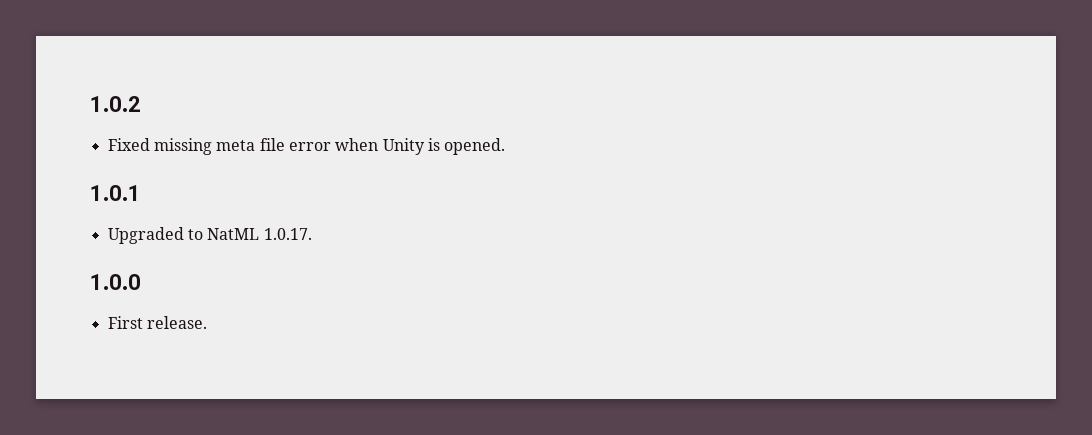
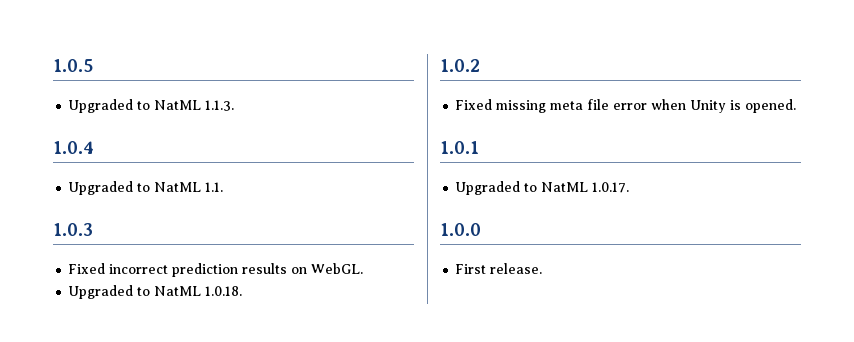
+ 1.0.5
+ Upgraded to NatML 1.1.3.
+ 1.0.4
+ Upgraded to NatML 1.1.
+ 1.0.3
+ Fixed incorrect prediction results on WebGL.
+ Upgraded to NatML 1.0.18.

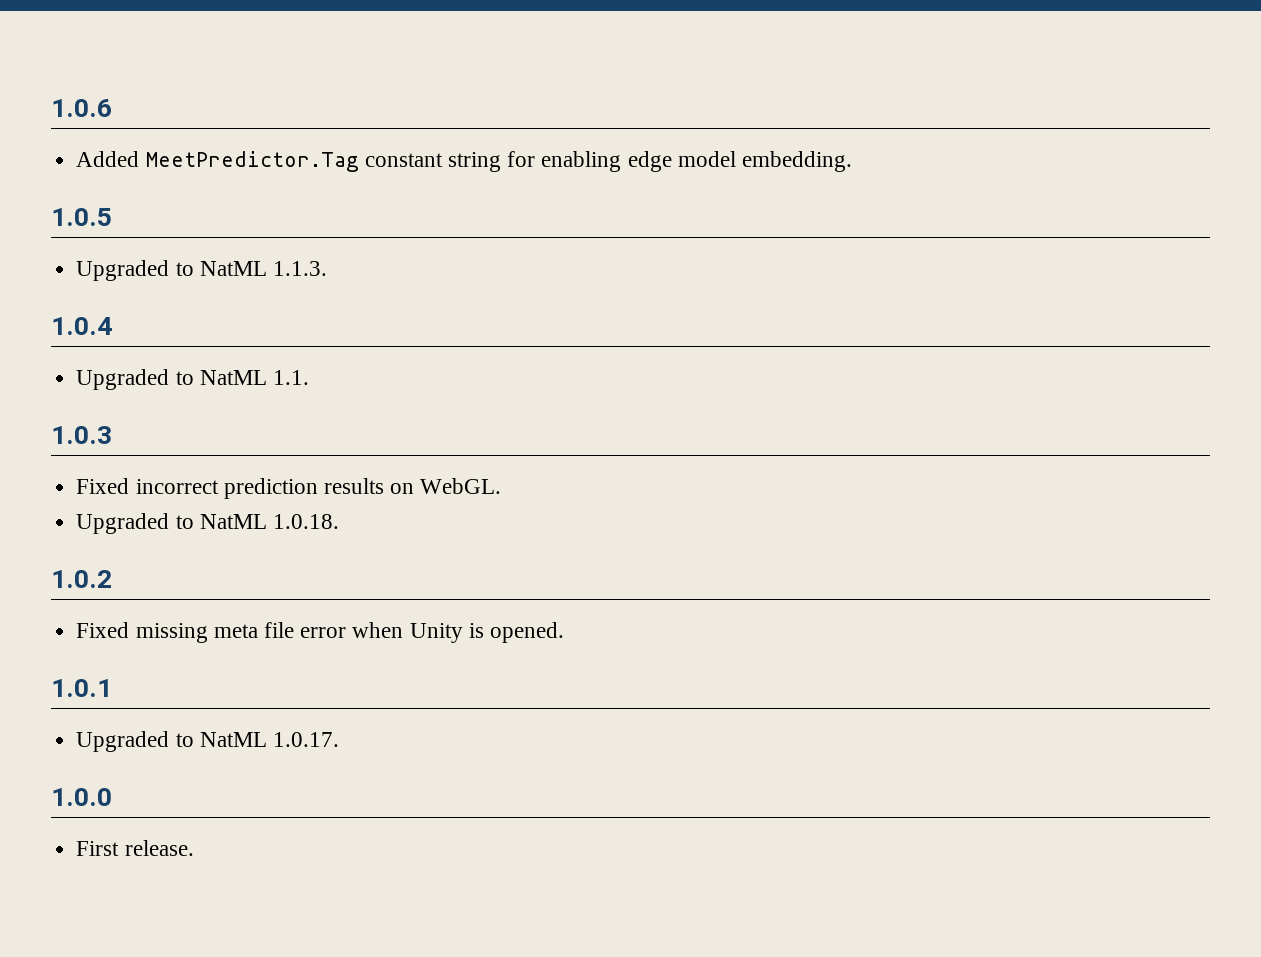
+ 1.0.6
+ Added MeetPredictor.Tag constant string for enabling edge model embedding.

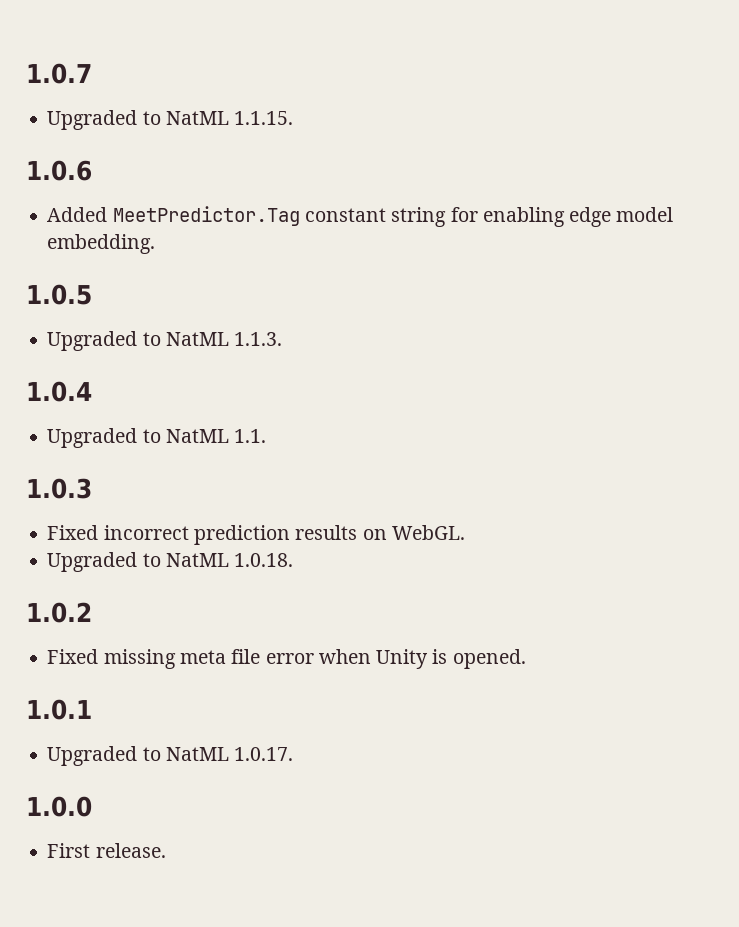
+ 1.0.7
+ Upgraded to NatML 1.1.15.

